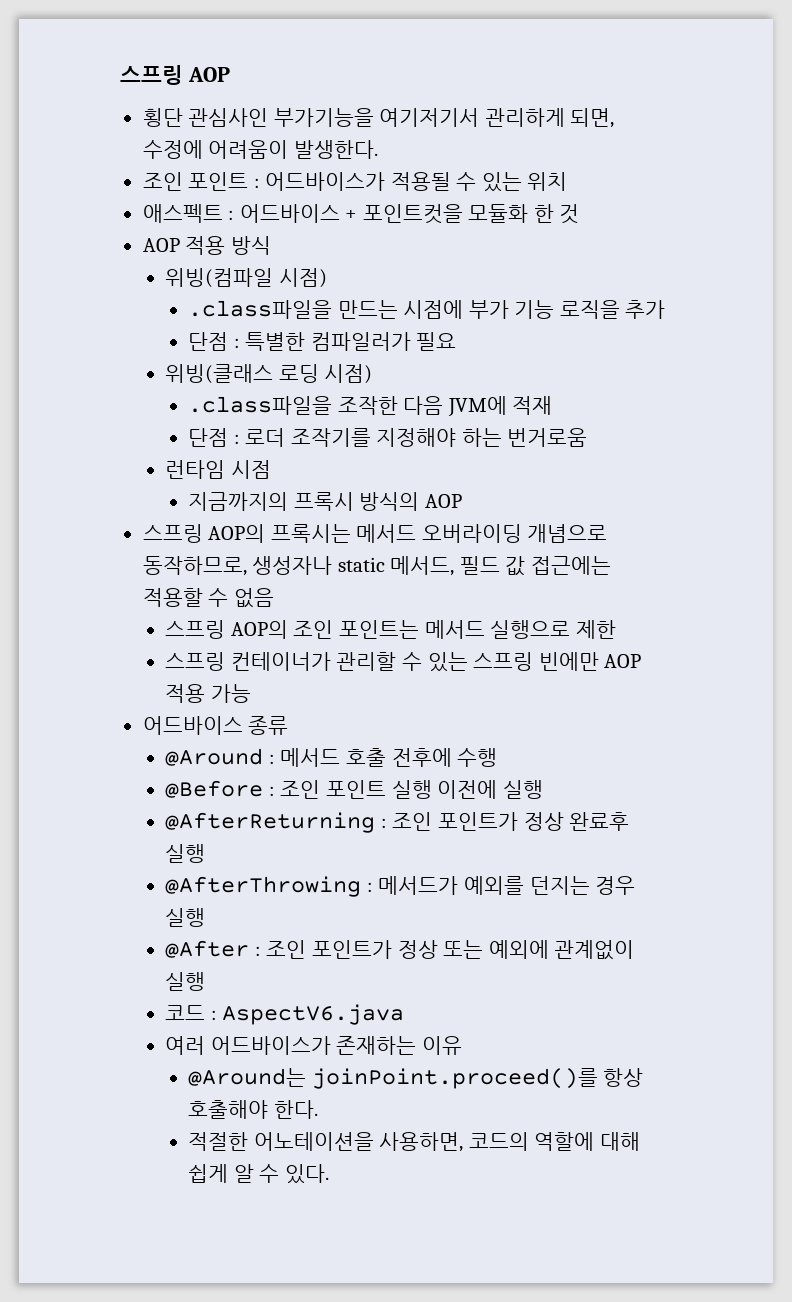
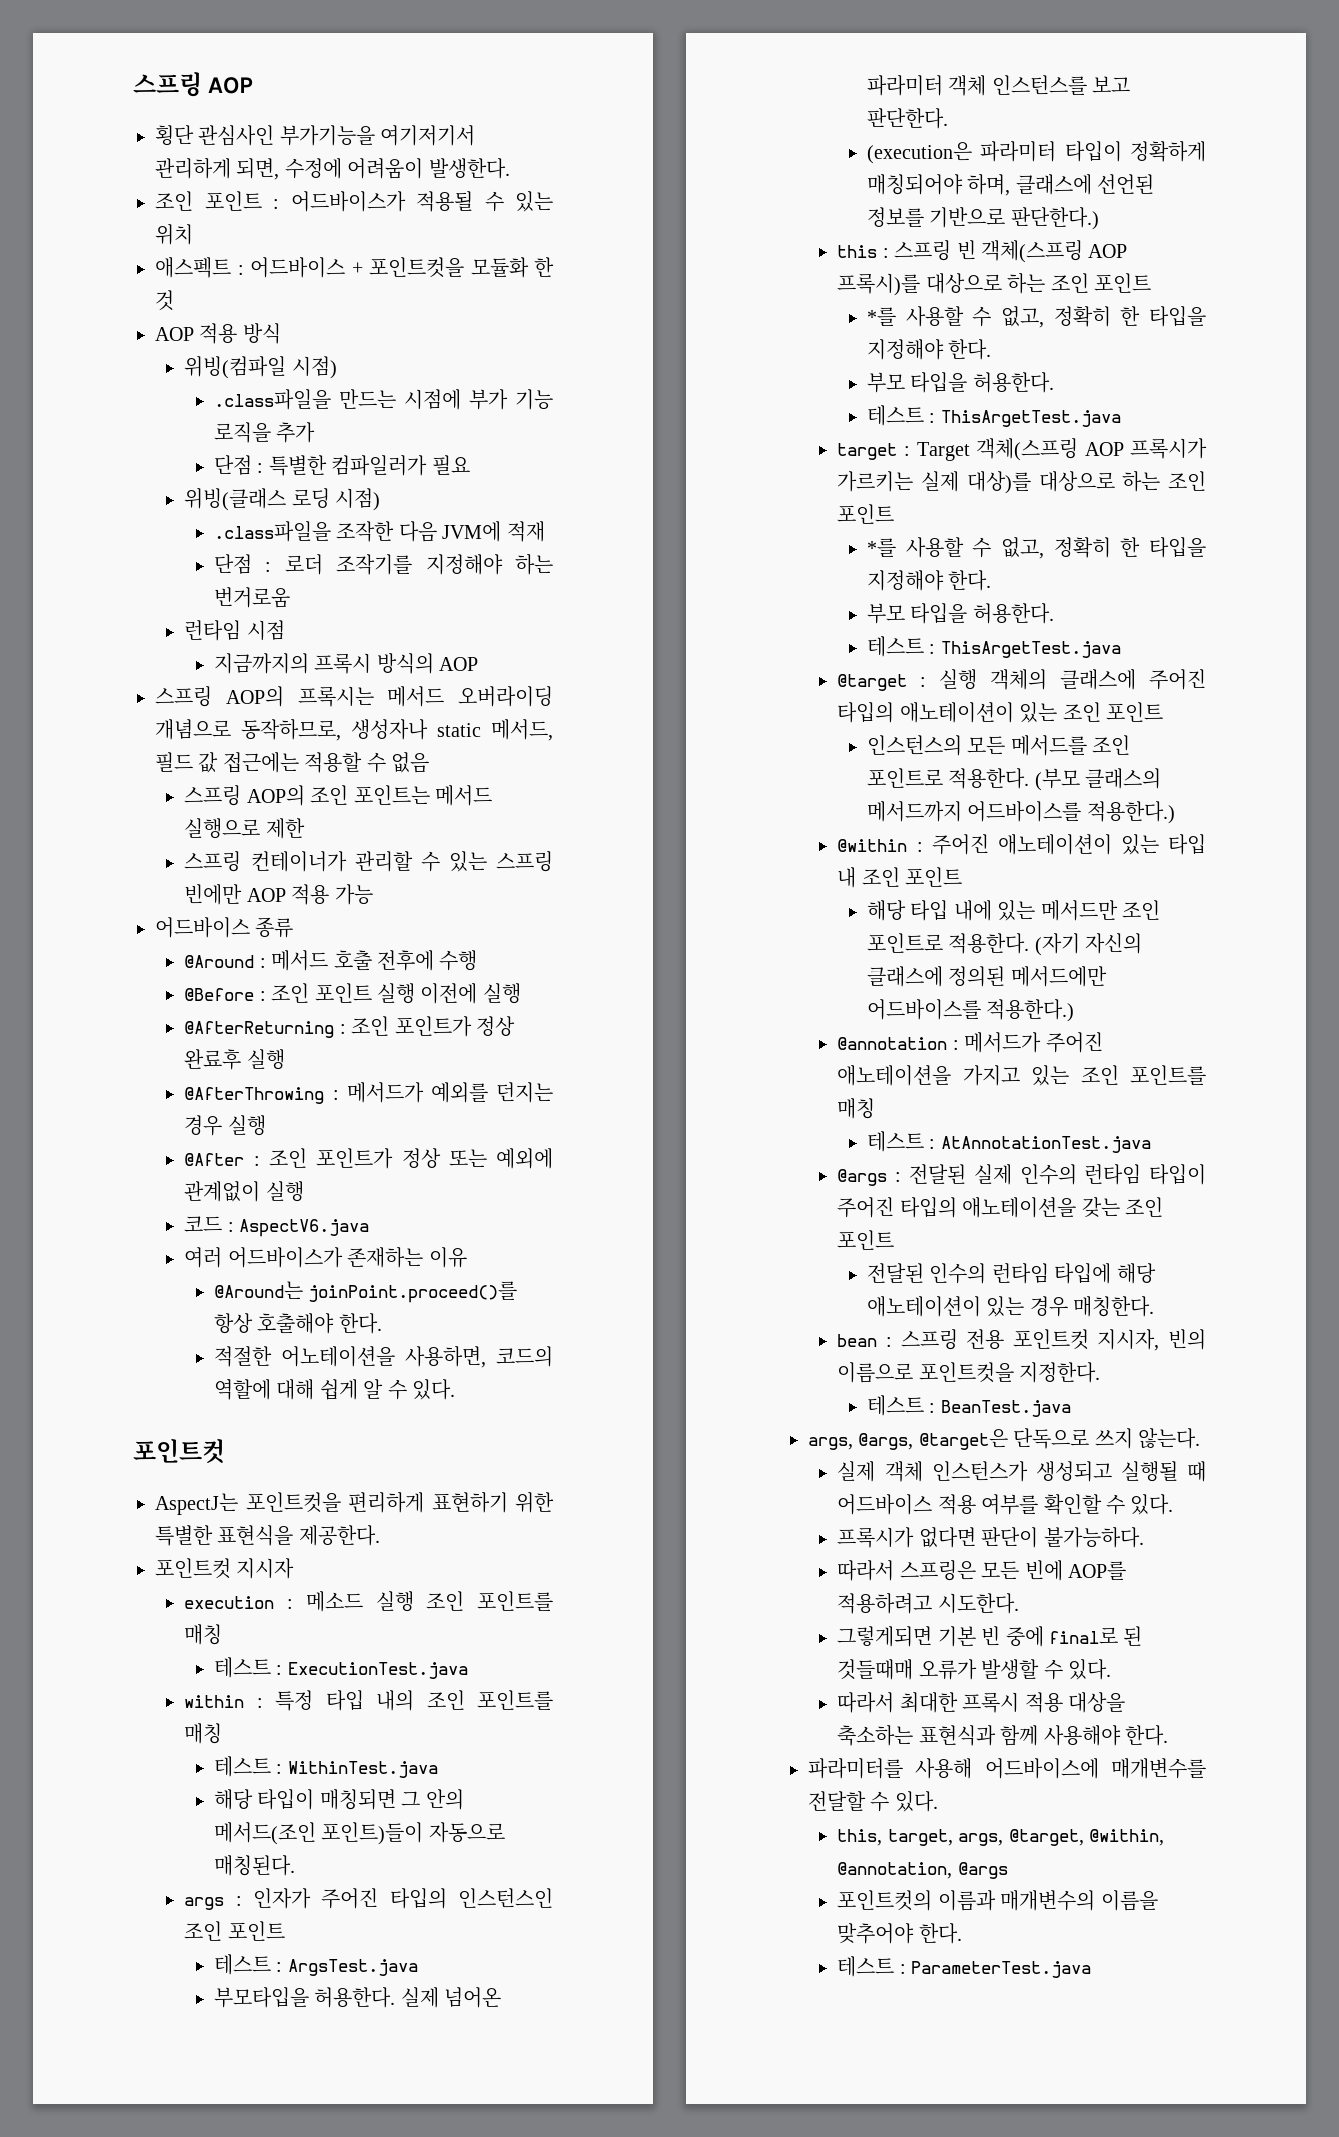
  적절한 어노테이션을 사용하면, 코드의 역할에 대해 쉽게 알 수 있다.
+ 포인트컷
+ AspectJ는 포인트컷을 편리하게 표현하기 위한 특별한 표현식을 제공한다.
+ 포인트컷 지시자
+ execution : 메소드 실행 조인 포인트를 매칭
+ 테스트 : ExecutionTest.java
+ within : 특정 타입 내의 조인 포인트를 매칭
+ 테스트 : WithinTest.java
+ 해당 타입이 매칭되면 그 안의 메서드(조인 포인트)들이 자동으로 매칭된다.
+ args : 인자가 주어진 타입의 인스턴스인 조인 포인트
+ 테스트 : ArgsTest.java
+ 부모타입을 허용한다. 실제 넘어온 파라미터 객체 인스턴스를 보고 판단한다.
+ (execution은 파라미터 타입이 정확하게 매칭되어야 하며, 클래스에 선언된 정보를 기반으로 판단한다.)
+ this : 스프링 빈 객체(스프링 AOP 프록시)를 대상으로 하는 조인 포인트
+ *를 사용할 수 없고, 정확히 한 타입을 지정해야 한다.
+ 부모 타입을 허용한다.
+ 테스트 : ThisArgetTest.java
+ target : Target 객체(스프링 AOP 프록시가 가르키는 실제 대상)를 대상으로 하는 조인 포인트
+ *를 사용할 수 없고, 정확히 한 타입을 지정해야 한다.
+ 부모 타입을 허용한다.
+ 테스트 : ThisArgetTest.java
+ @target : 실행 객체의 클래스에 주어진 타입의 애노테이션이 있는 조인 포인트
+ 인스턴스의 모든 메서드를 조인 포인트로 적용한다. (부모 클래스의 메서드까지 어드바이스를 적용한다.)
+ @within : 주어진 애노테이션이 있는 타입 내 조인 포인트
+ 해당 타입 내에 있는 메서드만 조인 포인트로 적용한다. (자기 자신의 클래스에 정의된 메서드에만 어드바이스를 적용한다.)
+ @annotation : 메서드가 주어진 애노테이션을 가지고 있는 조인 포인트를 매칭
+ 테스트 : AtAnnotationTest.java
+ @args : 전달된 실제 인수의 런타임 타입이 주어진 타입의 애노테이션을 갖는 조인 포인트
+ 전달된 인수의 런타임 타입에 해당 애노테이션이 있는 경우 매칭한다.
+ bean : 스프링 전용 포인트컷 지시자, 빈의 이름으로 포인트컷을 지정한다.
+ 테스트 : BeanTest.java
+ args, @args, @target은 단독으로 쓰지 않는다.
+ 실제 객체 인스턴스가 생성되고 실행될 때 어드바이스 적용 여부를 확인할 수 있다.
+ 프록시가 없다면 판단이 불가능하다.
+ 따라서 스프링은 모든 빈에 AOP를 적용하려고 시도한다.
+ 그렇게되면 기본 빈 중에 final로 된 것들때매 오류가 발생할 수 있다.
+ 따라서 최대한 프록시 적용 대상을 축소하는 표현식과 함께 사용해야 한다.
+ 파라미터를 사용해 어드바이스에 매개변수를 전달할 수 있다.
+ this, target, args, @target, @within, @annotation, @args
+ 포인트컷의 이름과 매개변수의 이름을 맞추어야 한다.
+ 테스트 : ParameterTest.java

